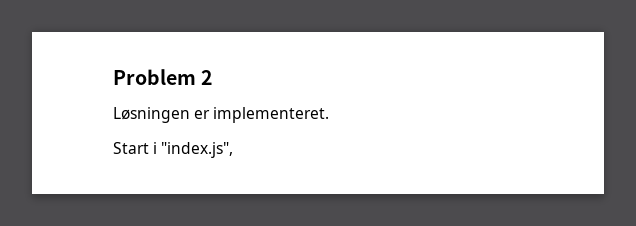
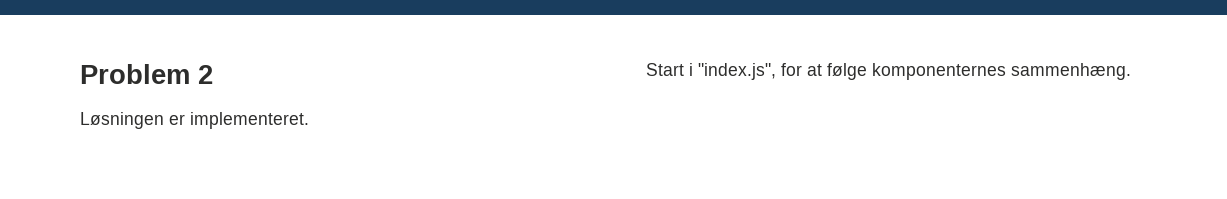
- Start i "index.js",
+ Start i "index.js", for at følge komponenternes sammenhæng.

